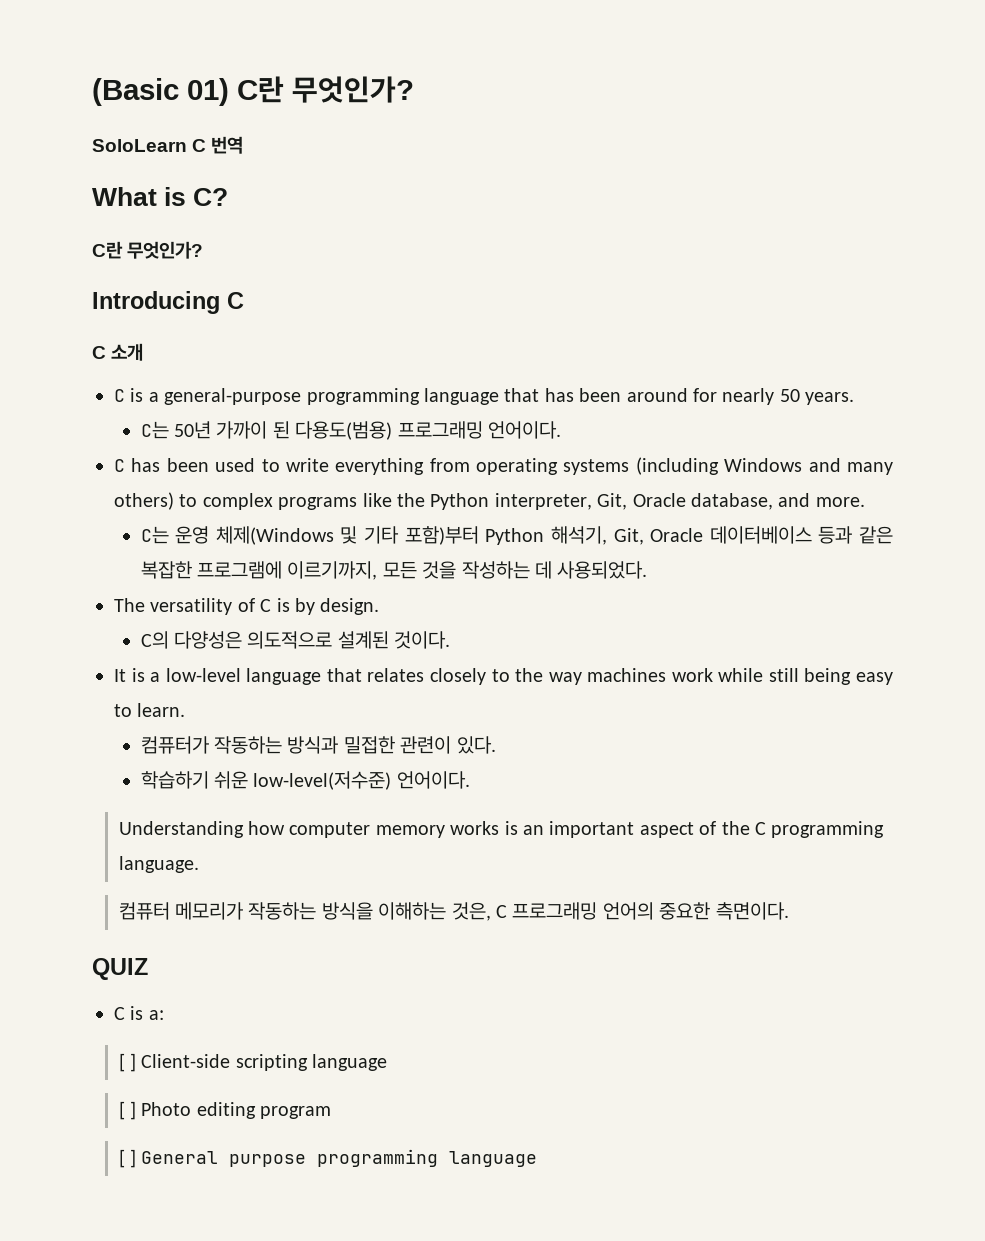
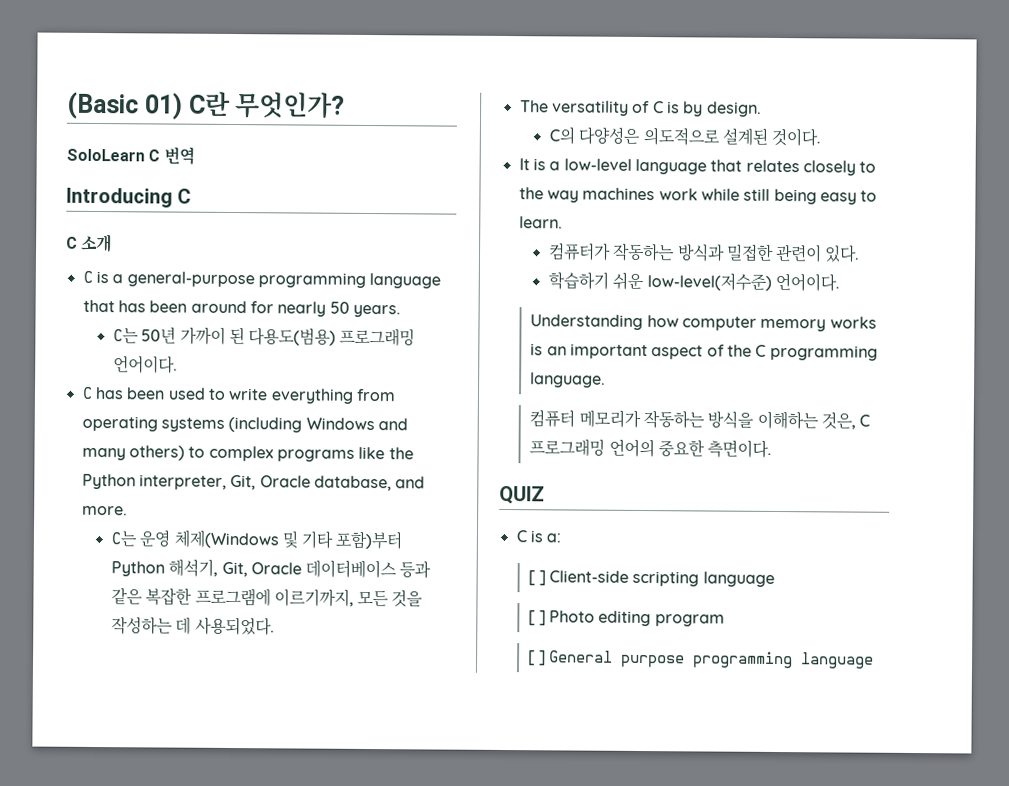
- What is C?
- C란 무엇인가?

